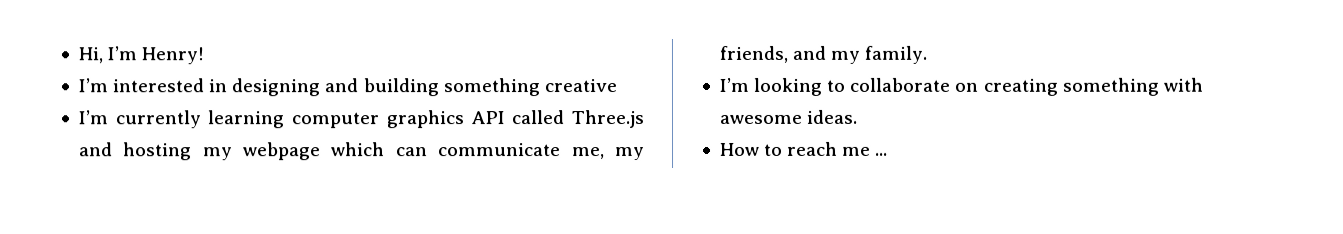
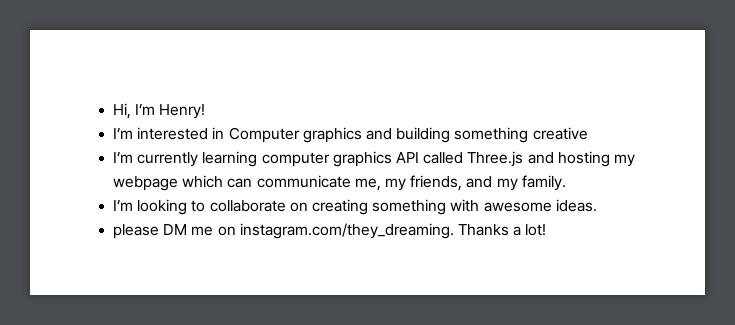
- I’m interested in designing and building something creative
+ I’m interested in Computer graphics and building something creative
- How to reach me ...
+ please DM me on instagram.com/they_dreaming. Thanks a lot!

